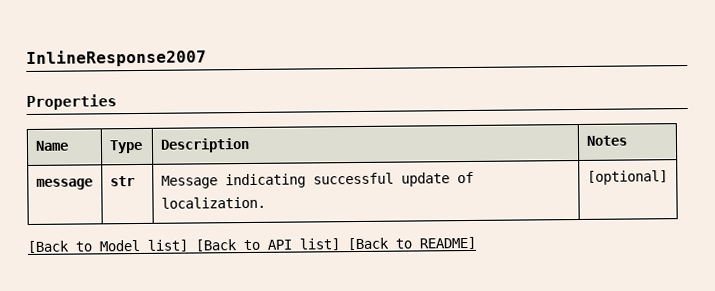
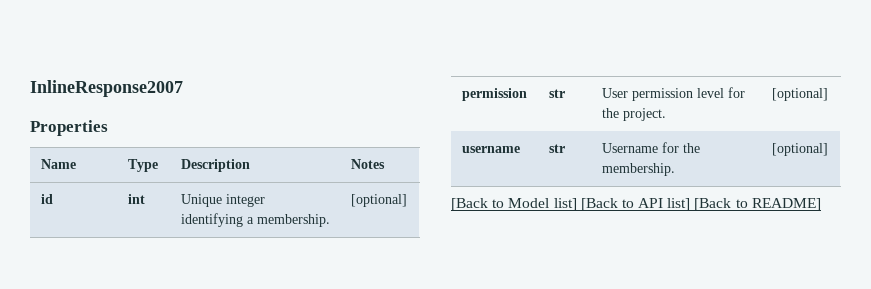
- message | str | Message indicating successful update of localization. | [optional]
+ id | int | Unique integer identifying a membership. | [optional]
+ permission | str | User permission level for the project. | [optional]
+ username | str | Username for the membership. | [optional]

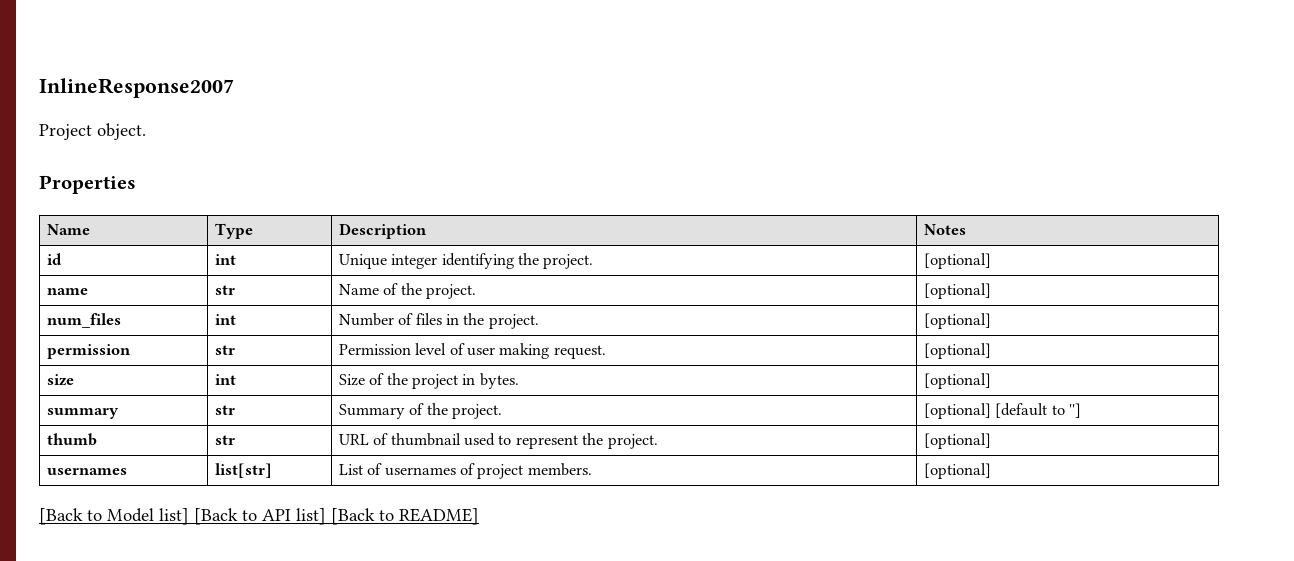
+ Project object.
- id | int | Unique integer identifying a membership. | [optional]
- permission | str | User permission level for the project. | [optional]
- username | str | Username for the membership. | [optional]
+ id | int | Unique integer identifying the project. | [optional]
+ name | str | Name of the project. | [optional]
+ num_files | int | Number of files in the project. | [optional]
+ permission | str | Permission level of user making request. | [optional]
+ size | int | Size of the project in bytes. | [optional]
+ summary | str | Summary of the project. | [optional] [default to '']
+ thumb | str | URL of thumbnail used to represent the project. | [optional]
+ usernames | list[str] | List of usernames of project members. | [optional]

